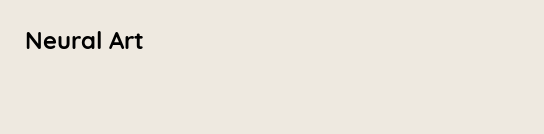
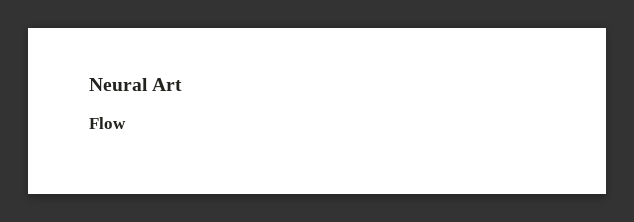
+ Flow

